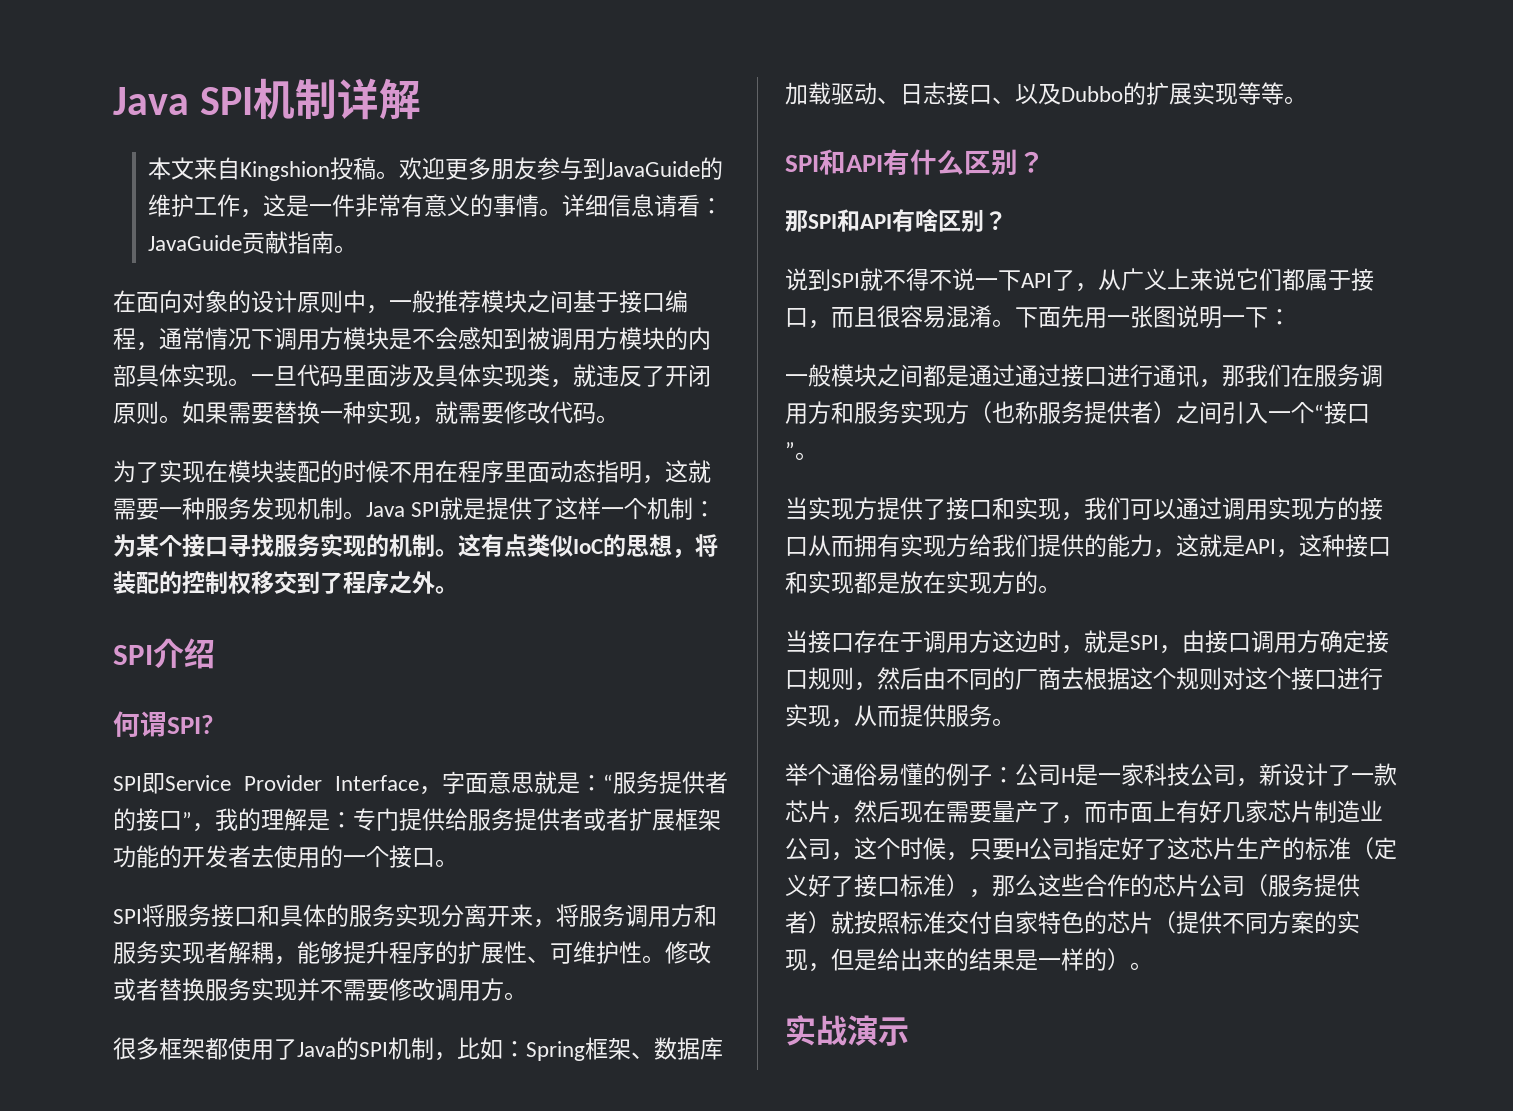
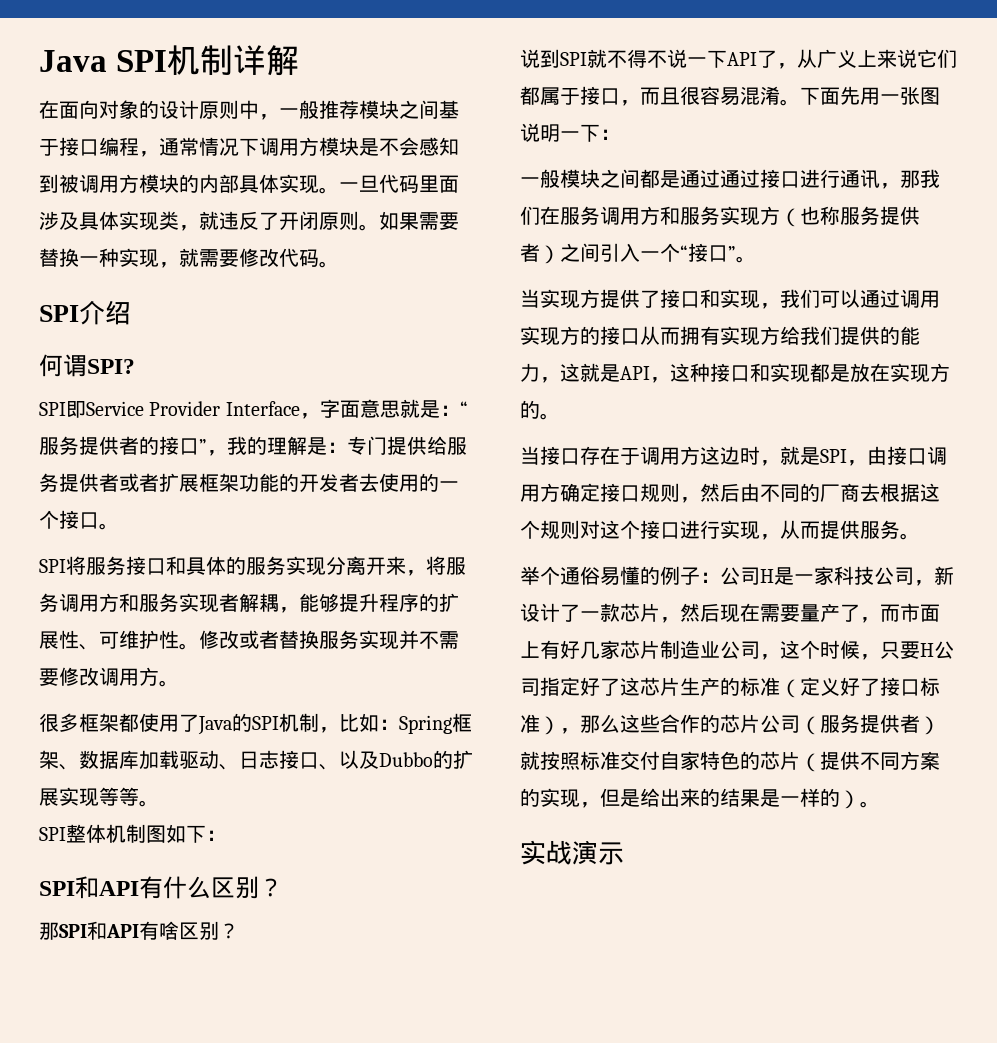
- 本文来自Kingshion投稿。欢迎更多朋友参与到JavaGuide的维护工作，这是一件非常有意义的事情。详细信息请看：JavaGuide贡献指南。
- 为了实现在模块装配的时候不用在程序里面动态指明，这就需要一种服务发现机制。Java SPI就是提供了这样一个机制：为某个接口寻找服务实现的机制。这有点类似IoC的思想，将装配的控制权移交到了程序之外。
+ SPI整体机制图如下：

